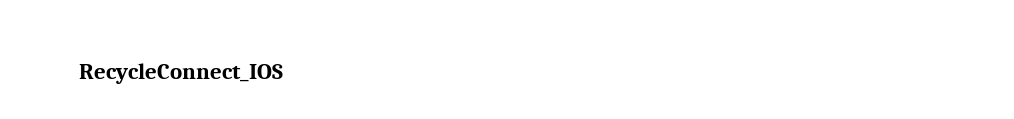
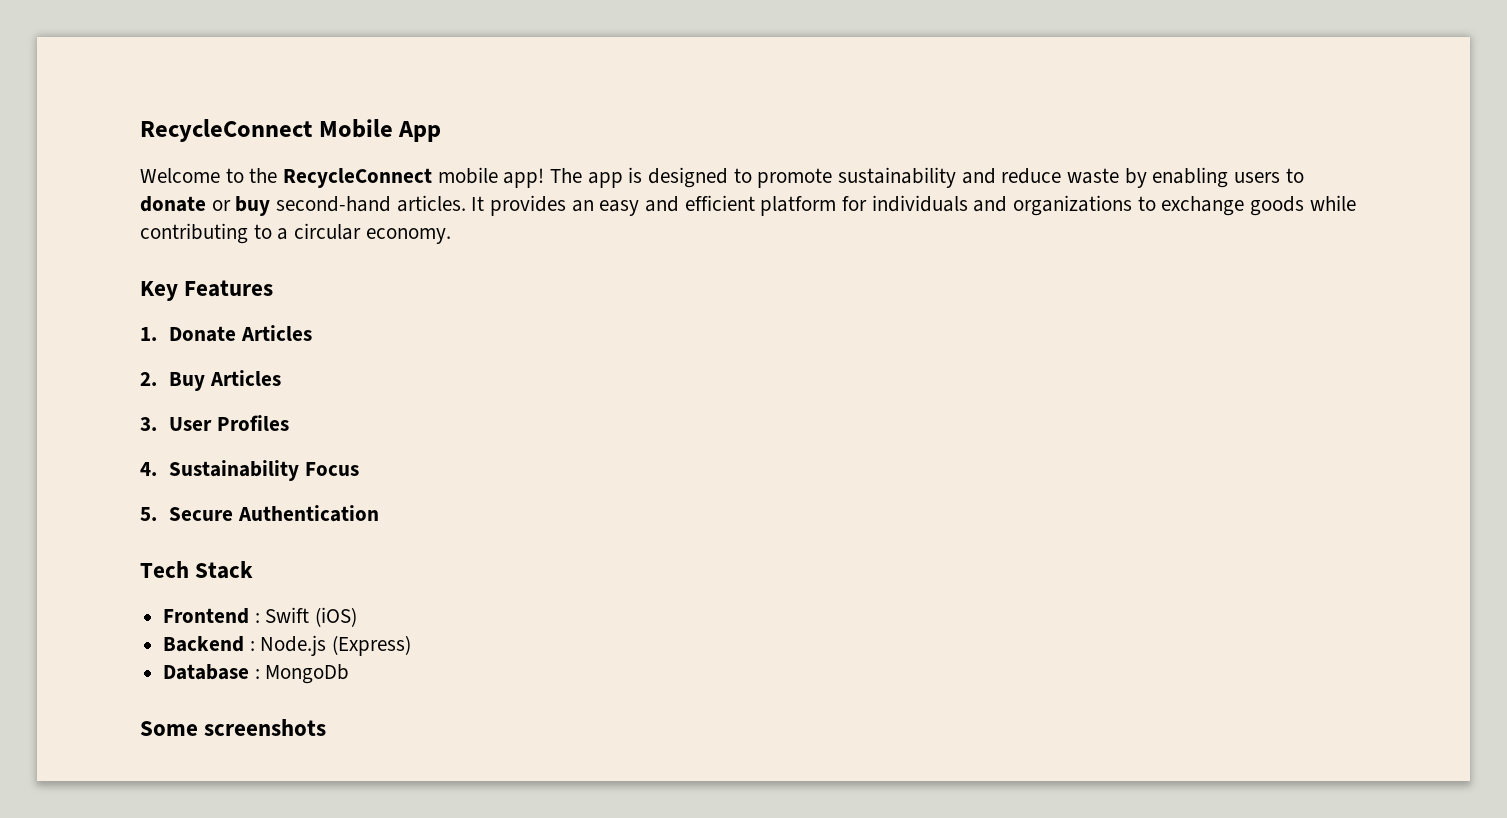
- RecycleConnect_IOS
+ RecycleConnect Mobile App
+ Welcome to the RecycleConnect mobile app! The app is designed to promote sustainability and reduce waste by enabling users to donate or buy second-hand articles. It provides an easy and efficient platform for individuals and organizations to exchange goods while contributing to a circular economy.
+ Key Features
+ 1. Donate Articles
+ 2. Buy Articles
+ 3. User Profiles
+ 4. Sustainability Focus
+ 5. Secure Authentication
+ Tech Stack
+ Frontend : Swift (iOS)
+ Backend : Node.js (Express)
+ Database : MongoDb
+ Some screenshots

